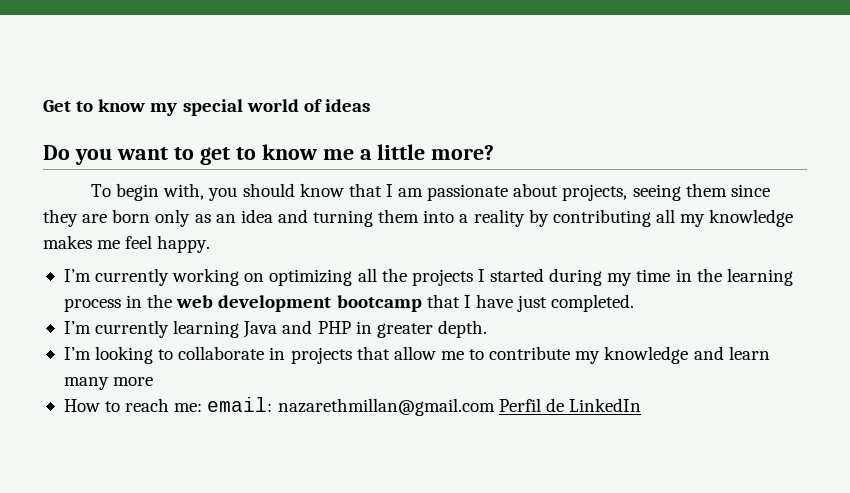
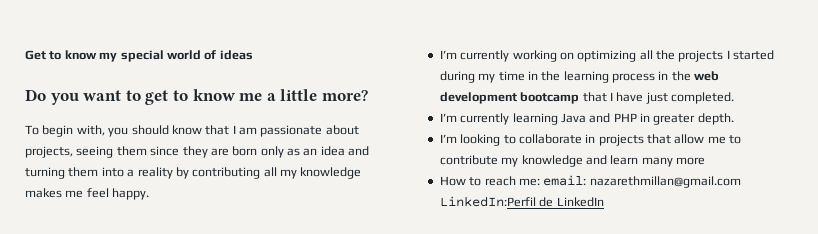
- How to reach me: email: nazarethmillan@gmail.com Perfil de LinkedIn
+ How to reach me: email: nazarethmillan@gmail.com LinkedIn:Perfil de LinkedIn

